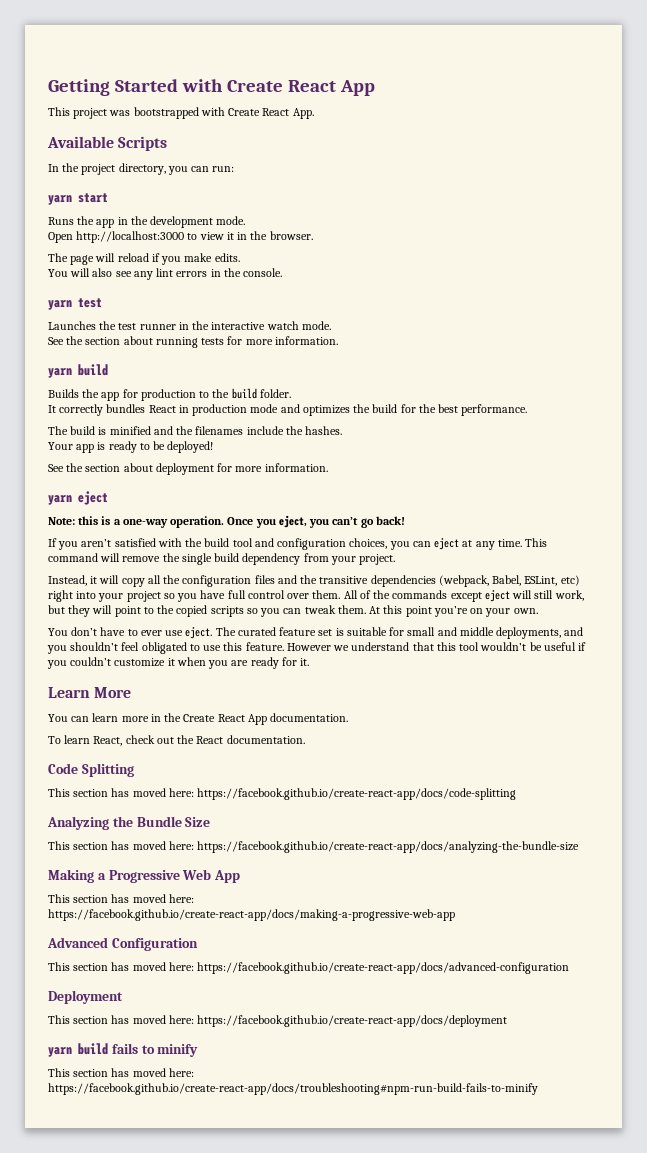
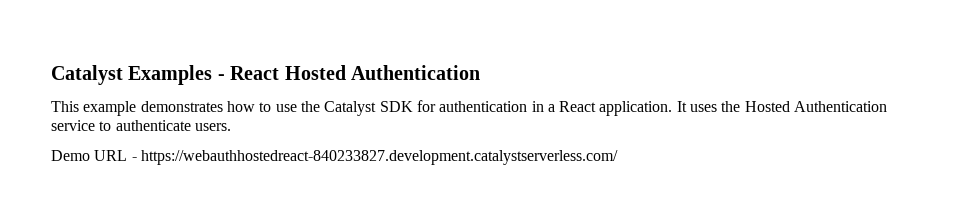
- Getting Started with Create React App
- This project was bootstrapped with Create React App.
- Available Scripts
- In the project directory, you can run:
- yarn start
- Runs the app in the development mode.
- Open http://localhost:3000 to view it in the browser.
- The page will reload if you make edits.
- You will also see any lint errors in the console.
- yarn test
- Launches the test runner in the interactive watch mode.
- See the section about running tests for more information.
- yarn build
- Builds the app for production to the build folder.
- It correctly bundles React in production mode and optimizes the build for the best performance.
- The build is minified and the filenames include the hashes.
- Your app is ready to be deployed!
- See the section about deployment for more information.
- yarn eject
- Note: this is a one-way operation. Once you eject, you can’t go back!
- If you aren’t satisfied with the build tool and configuration choices, you can eject at any time. This command will remove the single build dependency from your project.
- Instead, it will copy all the configuration files and the transitive dependencies (webpack, Babel, ESLint, etc) right into your project so you have full control over them. All of the commands except eject will still work, but they will point to the copied scripts so you can tweak them. At this point you’re on your own.
- You don’t have to ever use eject. The curated feature set is suitable for small and middle deployments, and you shouldn’t feel obligated to use this feature. However we understand that this tool wouldn’t be useful if you couldn’t customize it when you are ready for it.
- Learn More
- You can learn more in the Create React App documentation.
- To learn React, check out the React documentation.
- Code Splitting
- This section has moved here: https://facebook.github.io/create-react-app/docs/code-splitting
- Analyzing the Bundle Size
- This section has moved here: https://facebook.github.io/create-react-app/docs/analyzing-the-bundle-size
- Making a Progressive Web App
- This section has moved here: https://facebook.github.io/create-react-app/docs/making-a-progressive-web-app
- Advanced Configuration
- This section has moved here: https://facebook.github.io/create-react-app/docs/advanced-configuration
- Deployment
- This section has moved here: https://facebook.github.io/create-react-app/docs/deployment
- yarn build fails to minify
- This section has moved here: https://facebook.github.io/create-react-app/docs/troubleshooting#npm-run-build-fails-to-minify
+ Catalyst Examples - React Hosted Authentication
+ This example demonstrates how to use the Catalyst SDK for authentication in a React application. It uses the Hosted Authentication service to authenticate users.
+ Demo URL - https://webauthhostedreact-840233827.development.catalystserverless.com/

